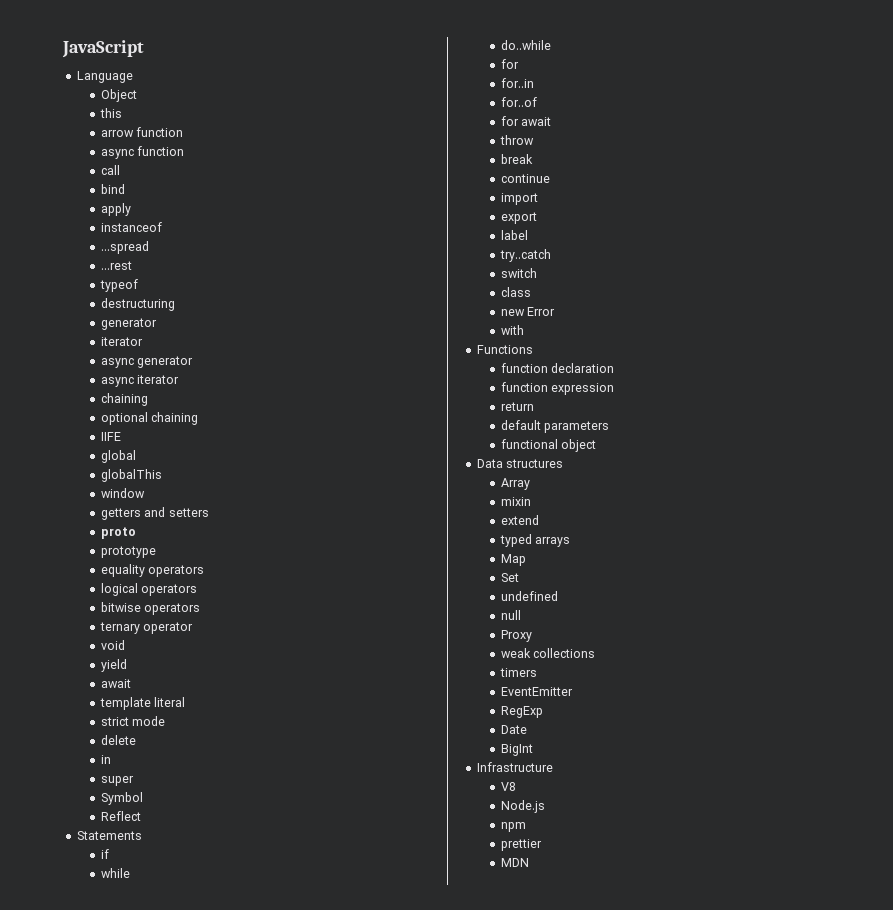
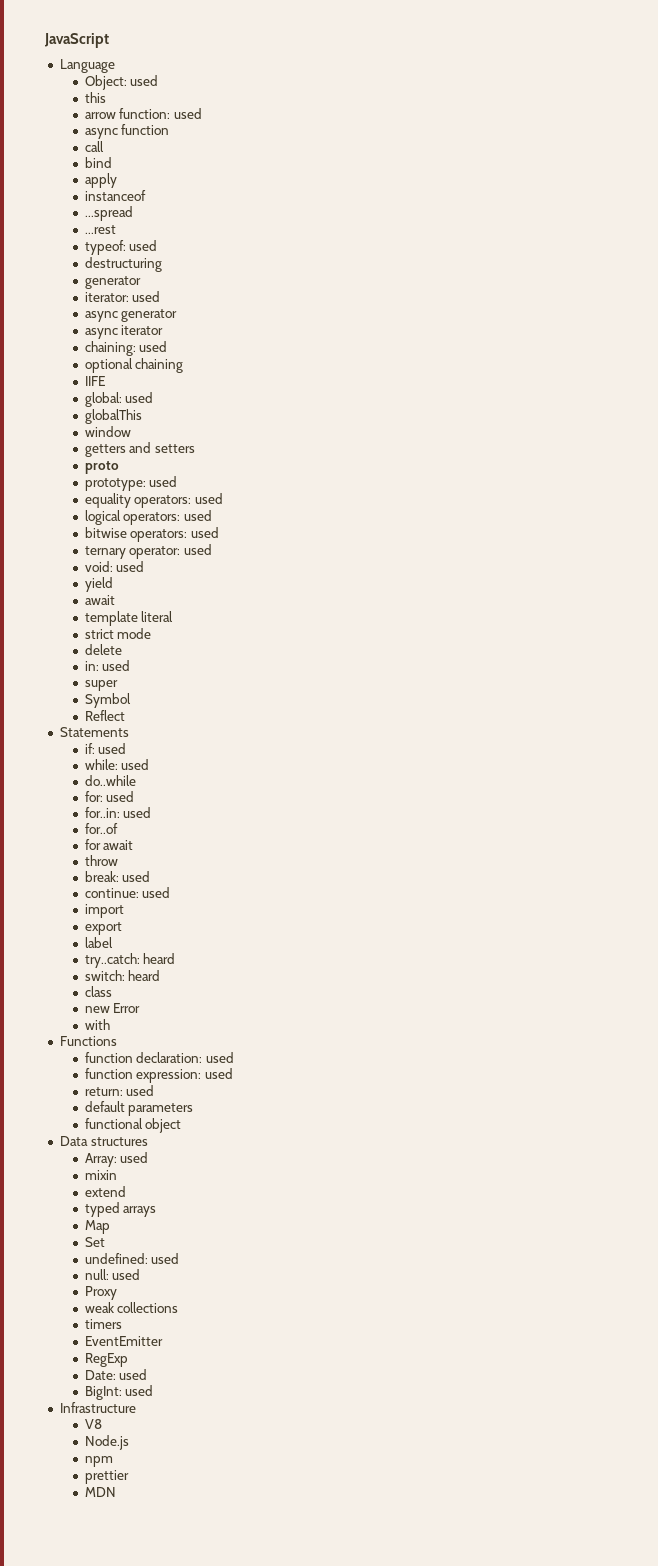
- Object
+ Object: used
- arrow function
+ arrow function: used
- typeof
+ typeof: used
  destructuring
  generator
- iterator
+ iterator: used
  async iterator
- chaining
+ chaining: used
- global
+ global: used
- prototype
+ prototype: used
- equality operators
+ equality operators: used
- logical operators
+ logical operators: used
- bitwise operators
+ bitwise operators: used
- ternary operator
- void
+ ternary operator: used
+ void: used
- in
+ in: used
- if
- while
+ if: used
+ while: used
  do..while
- for
- for..in
+ for: used
+ for..in: used
- break
- continue
+ break: used
+ continue: used
- try..catch
- switch
+ try..catch: heard
+ switch: heard
- function declaration
- function expression
- return
+ function declaration: used
+ function expression: used
+ return: used
- Array
+ Array: used
- undefined
- null
+ undefined: used
+ null: used
- Date
- BigInt
+ Date: used
+ BigInt: used

